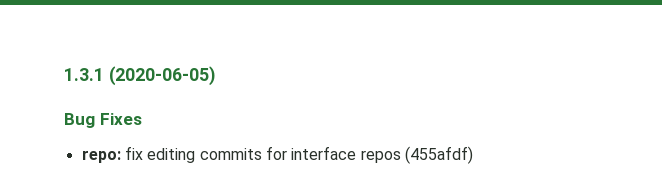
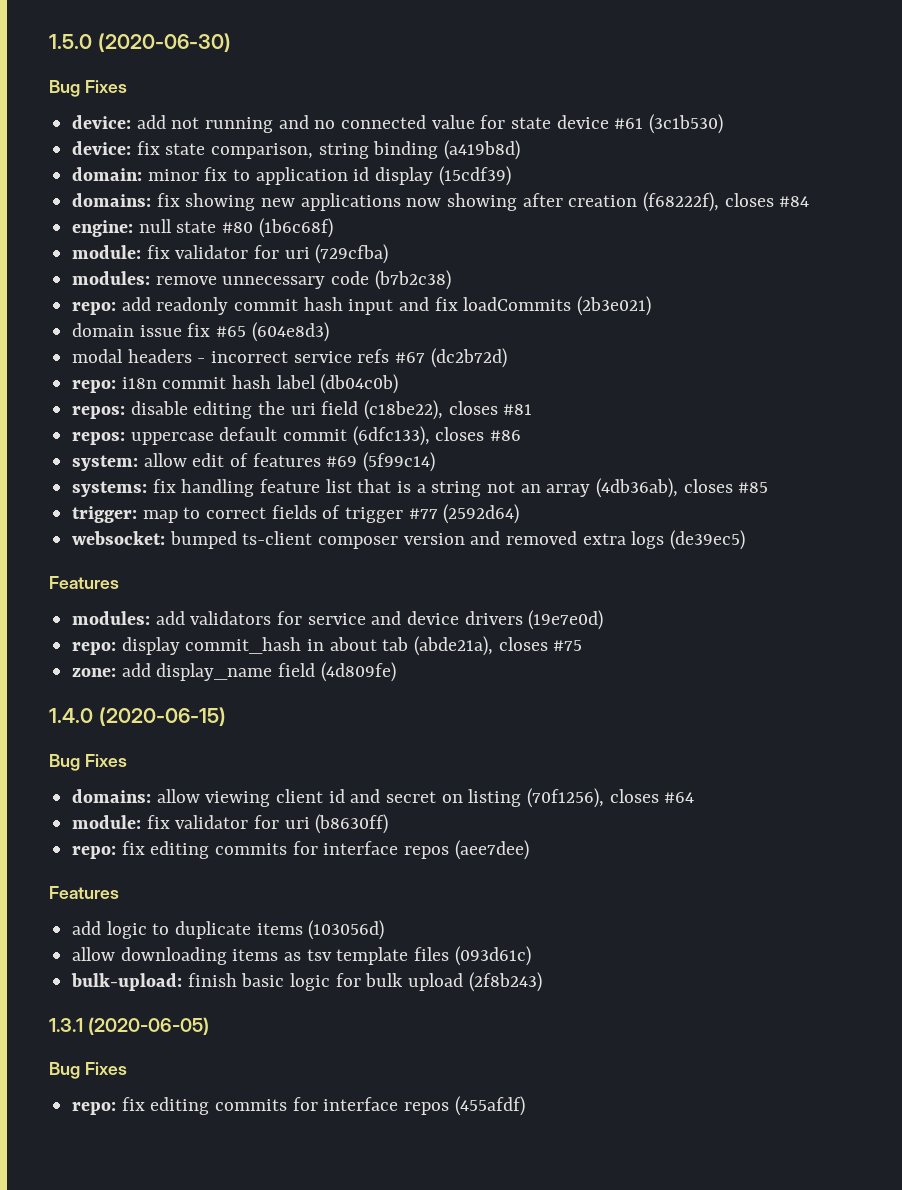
+ 1.5.0 (2020-06-30)
+ Bug Fixes
+ device: add not running and no connected value for state device #61 (3c1b530)
+ device: fix state comparison, string binding (a419b8d)
+ domain: minor fix to application id display (15cdf39)
+ domains: fix showing new applications now showing after creation (f68222f), closes #84
+ engine: null state #80 (1b6c68f)
+ module: fix validator for uri (729cfba)
+ modules: remove unnecessary code (b7b2c38)
+ repo: add readonly commit hash input and fix loadCommits (2b3e021)
+ domain issue fix #65 (604e8d3)
+ modal headers - incorrect service refs #67 (dc2b72d)
+ repo: i18n commit hash label (db04c0b)
+ repos: disable editing the uri field (c18be22), closes #81
+ repos: uppercase default commit (6dfc133), closes #86
+ system: allow edit of features #69 (5f99c14)
+ systems: fix handling feature list that is a string not an array (4db36ab), closes #85
+ trigger: map to correct fields of trigger #77 (2592d64)
+ websocket: bumped ts-client composer version and removed extra logs (de39ec5)
+ Features
+ modules: add validators for service and device drivers (19e7e0d)
+ repo: display commit_hash in about tab (abde21a), closes #75
+ zone: add display_name field (4d809fe)
+ 1.4.0 (2020-06-15)
+ Bug Fixes
+ domains: allow viewing client id and secret on listing (70f1256), closes #64
+ module: fix validator for uri (b8630ff)
+ repo: fix editing commits for interface repos (aee7dee)
+ Features
+ add logic to duplicate items (103056d)
+ allow downloading items as tsv template files (093d61c)
+ bulk-upload: finish basic logic for bulk upload (2f8b243)

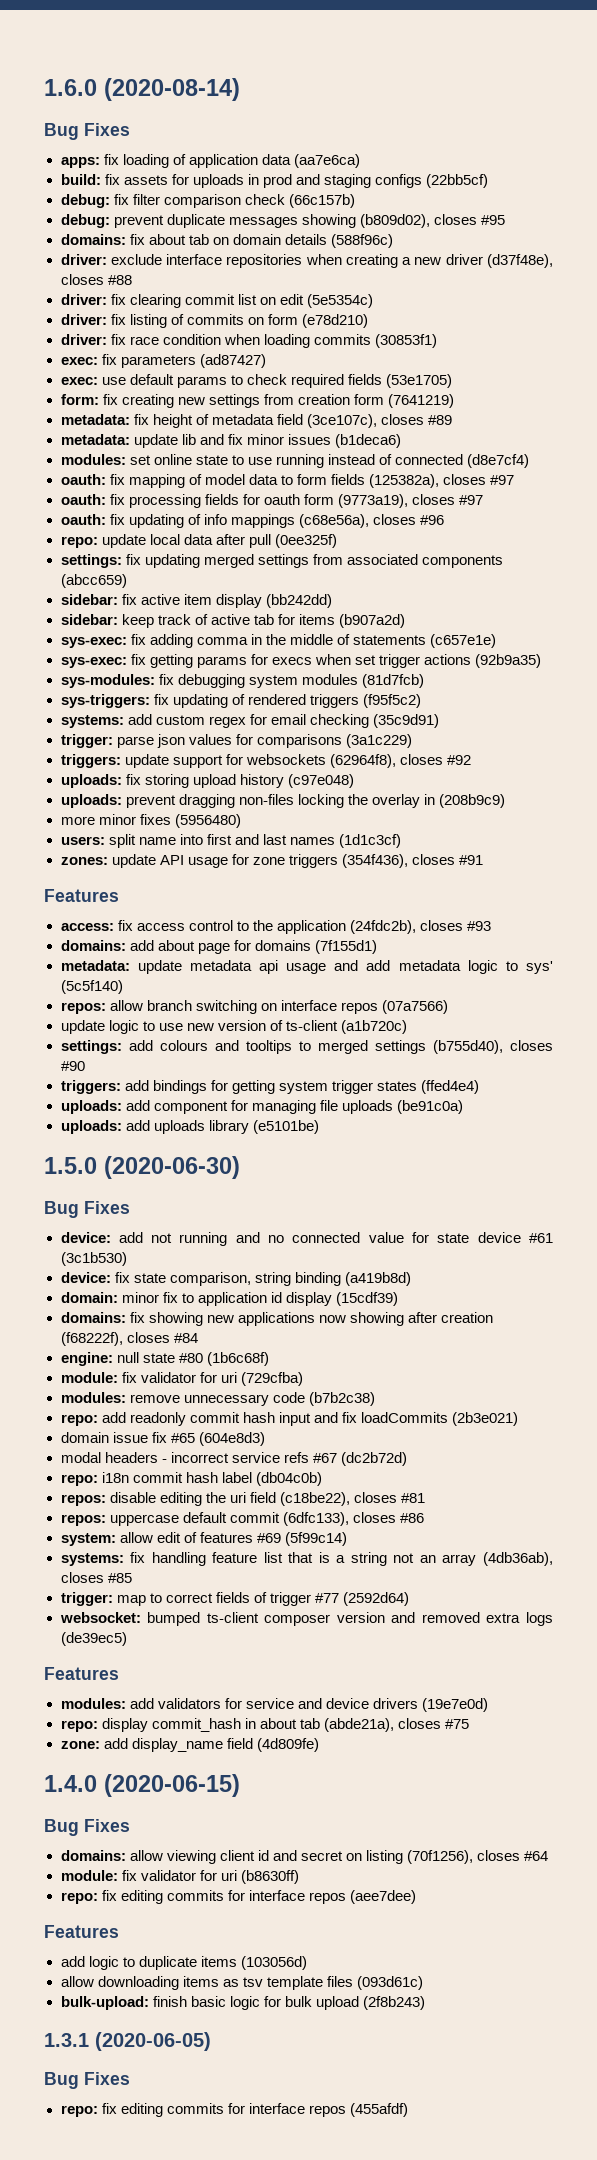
+ 1.6.0 (2020-08-14)
+ Bug Fixes
+ apps: fix loading of application data (aa7e6ca)
+ build: fix assets for uploads in prod and staging configs (22bb5cf)
+ debug: fix filter comparison check (66c157b)
+ debug: prevent duplicate messages showing (b809d02), closes #95
+ domains: fix about tab on domain details (588f96c)
+ driver: exclude interface repositories when creating a new driver (d37f48e), closes #88
+ driver: fix clearing commit list on edit (5e5354c)
+ driver: fix listing of commits on form (e78d210)
+ driver: fix race condition when loading commits (30853f1)
+ exec: fix parameters (ad87427)
+ exec: use default params to check required fields (53e1705)
+ form: fix creating new settings from creation form (7641219)
+ metadata: fix height of metadata field (3ce107c), closes #89
+ metadata: update lib and fix minor issues (b1deca6)
+ modules: set online state to use running instead of connected (d8e7cf4)
+ oauth: fix mapping of model data to form fields (125382a), closes #97
+ oauth: fix processing fields for oauth form (9773a19), closes #97
+ oauth: fix updating of info mappings (c68e56a), closes #96
+ repo: update local data after pull (0ee325f)
+ settings: fix updating merged settings from associated components (abcc659)
+ sidebar: fix active item display (bb242dd)
+ sidebar: keep track of active tab for items (b907a2d)
+ sys-exec: fix adding comma in the middle of statements (c657e1e)
+ sys-exec: fix getting params for execs when set trigger actions (92b9a35)
+ sys-modules: fix debugging system modules (81d7fcb)
+ sys-triggers: fix updating of rendered triggers (f95f5c2)
+ systems: add custom regex for email checking (35c9d91)
+ trigger: parse json values for comparisons (3a1c229)
+ triggers: update support for websockets (62964f8), closes #92
+ uploads: fix storing upload history (c97e048)
+ uploads: prevent dragging non-files locking the overlay in (208b9c9)
+ more minor fixes (5956480)
+ users: split name into first and last names (1d1c3cf)
+ zones: update API usage for zone triggers (354f436), closes #91
+ Features
+ access: fix access control to the application (24fdc2b), closes #93
+ domains: add about page for domains (7f155d1)
+ metadata: update metadata api usage and add metadata logic to sys' (5c5f140)
+ repos: allow branch switching on interface repos (07a7566)
+ update logic to use new version of ts-client (a1b720c)
+ settings: add colours and tooltips to merged settings (b755d40), closes #90
+ triggers: add bindings for getting system trigger states (ffed4e4)
+ uploads: add component for managing file uploads (be91c0a)
+ uploads: add uploads library (e5101be)

